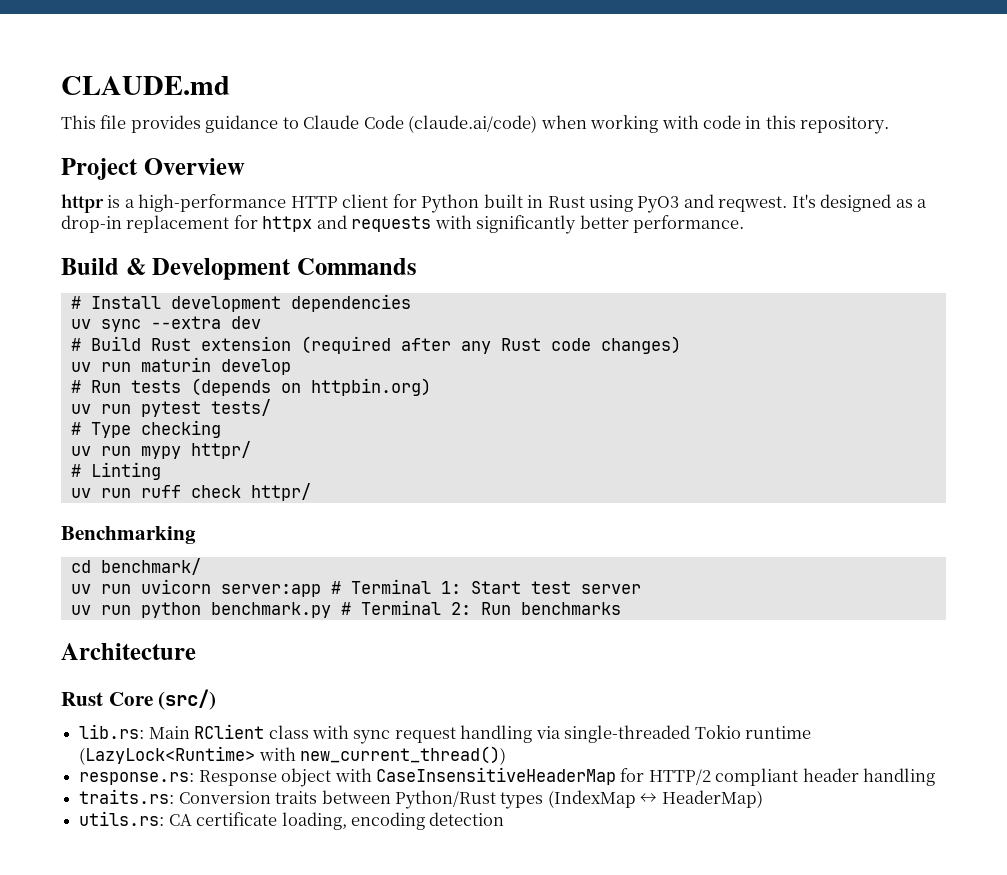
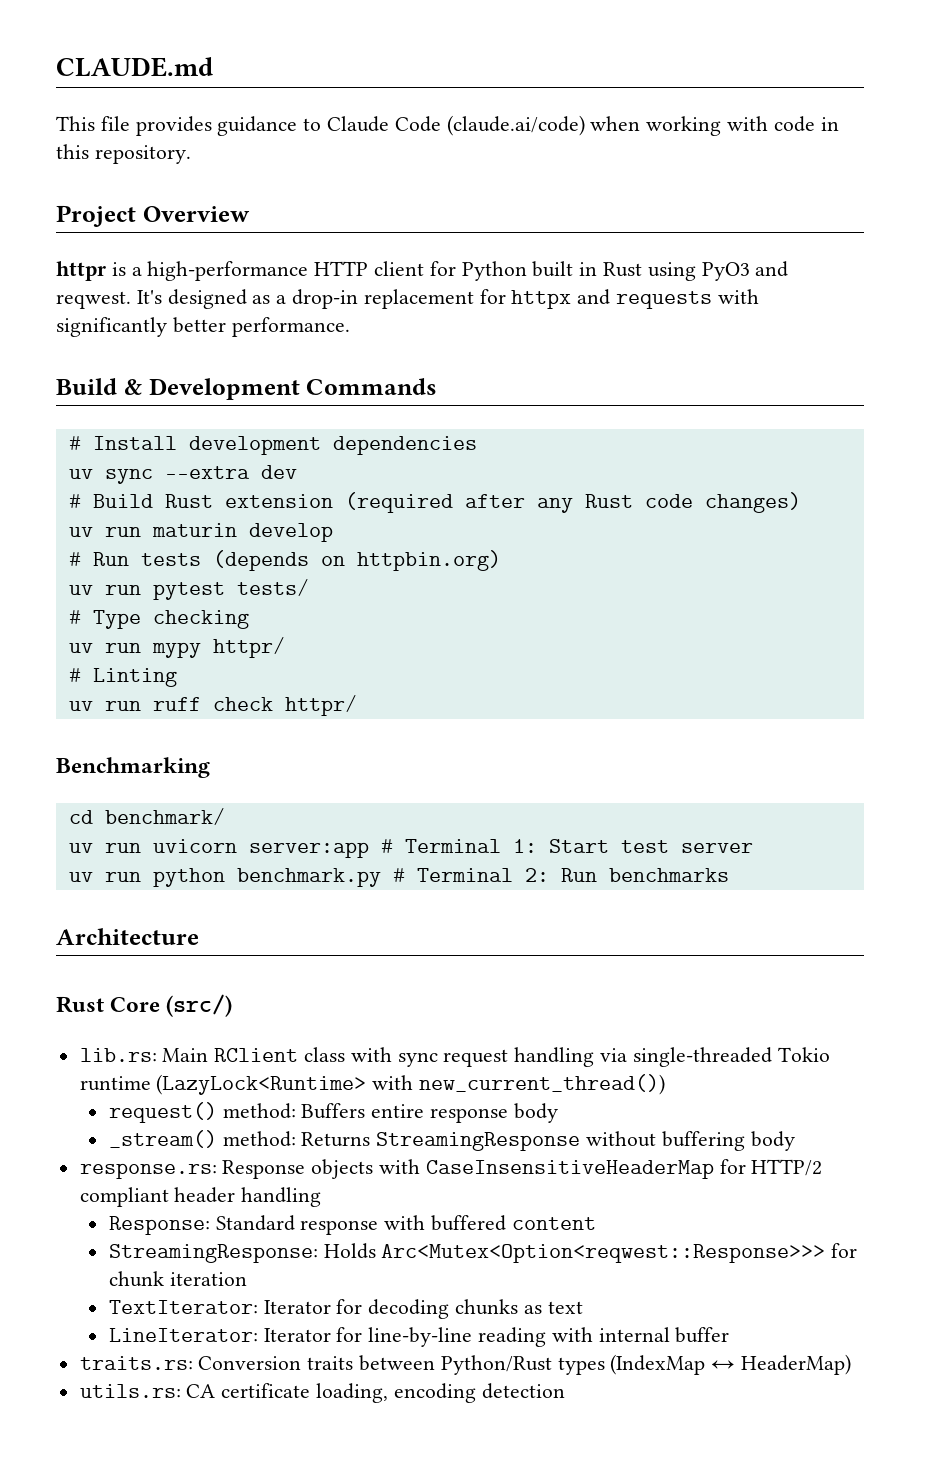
+ request() method: Buffers entire response body
+ _stream() method: Returns StreamingResponse without buffering body
- response.rs: Response object with CaseInsensitiveHeaderMap for HTTP/2 compliant header handling
+ response.rs: Response objects with CaseInsensitiveHeaderMap for HTTP/2 compliant header handling
+ Response: Standard response with buffered content
+ StreamingResponse: Holds Arc<Mutex<Option<reqwest::Response>>> for chunk iteration
+ TextIterator: Iterator for decoding chunks as text
+ LineIterator: Iterator for line-by-line reading with internal buffer

